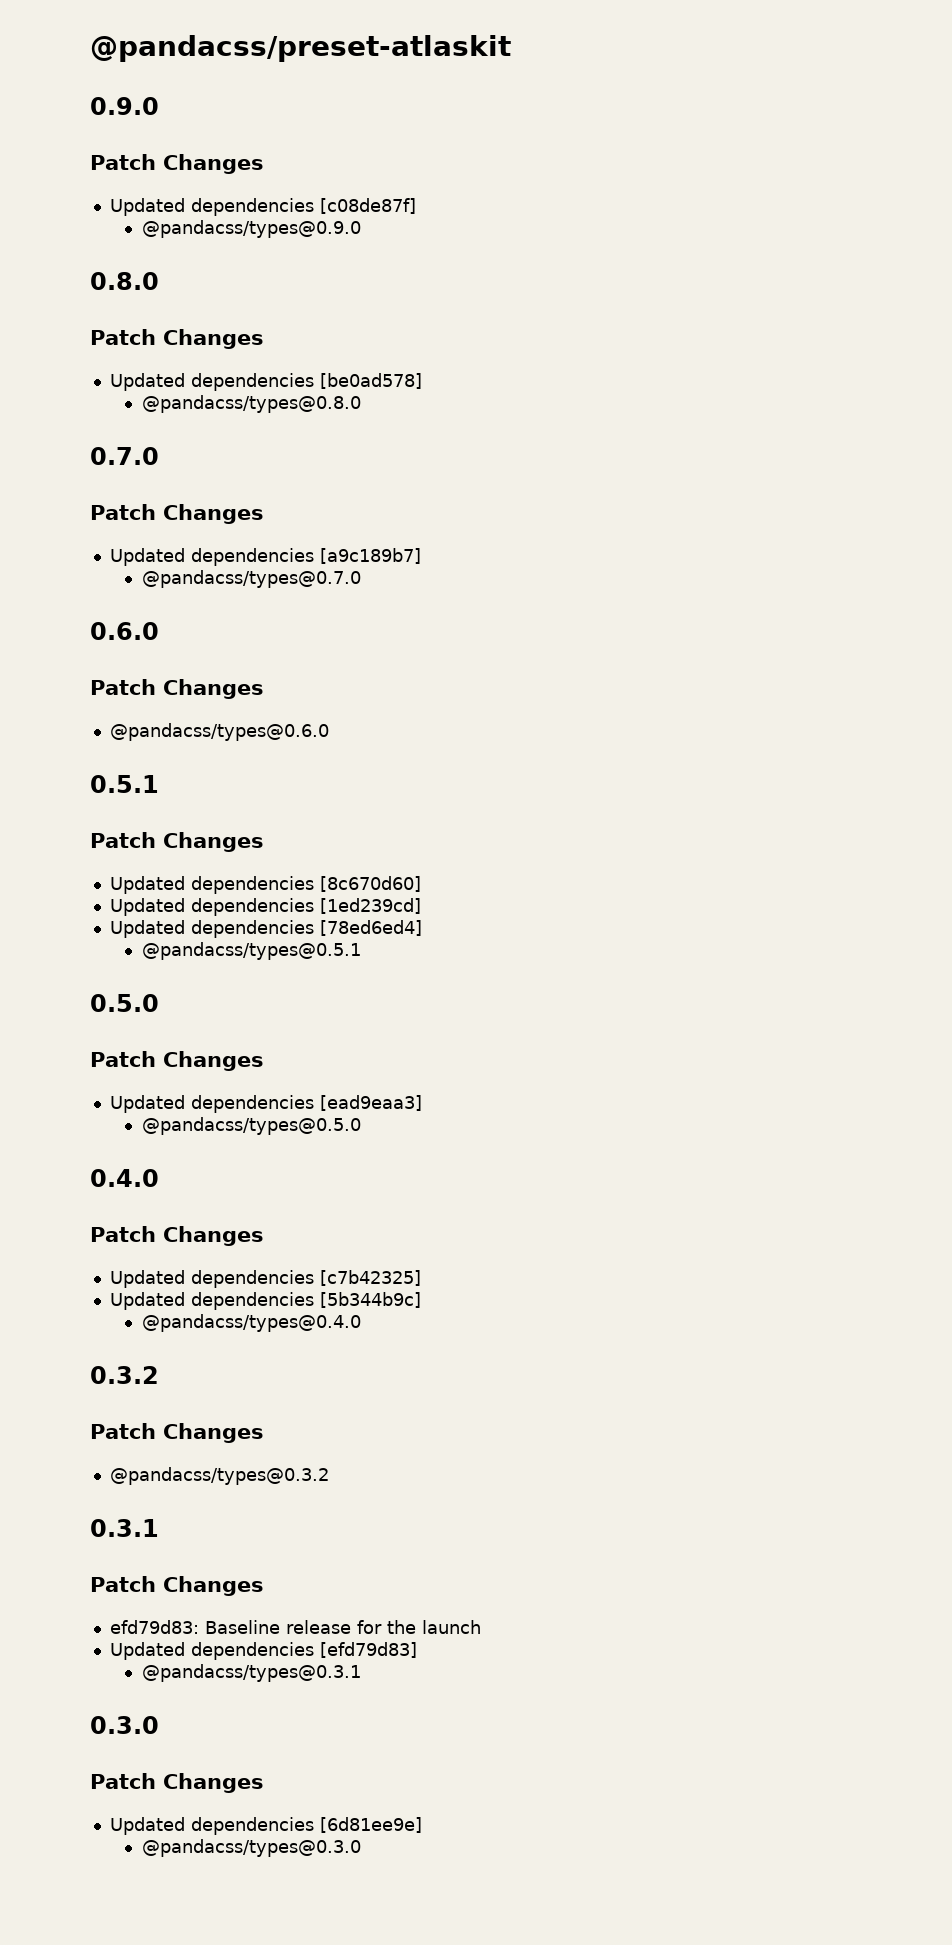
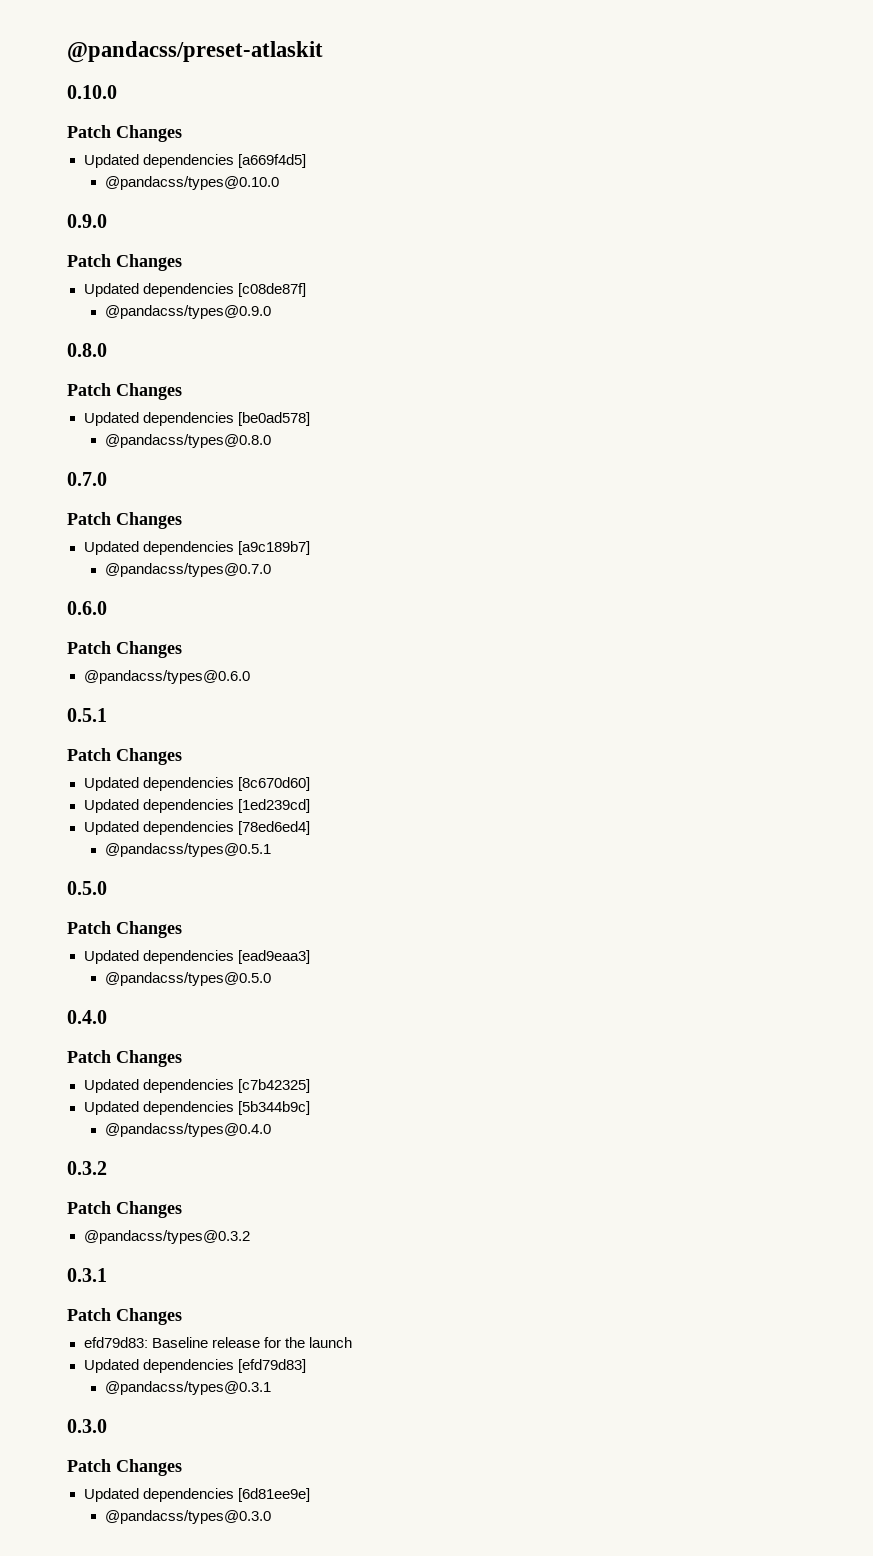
+ 0.10.0
+ Patch Changes
+ Updated dependencies [a669f4d5]
+ @pandacss/types@0.10.0

